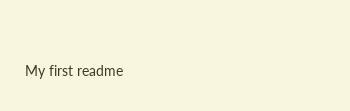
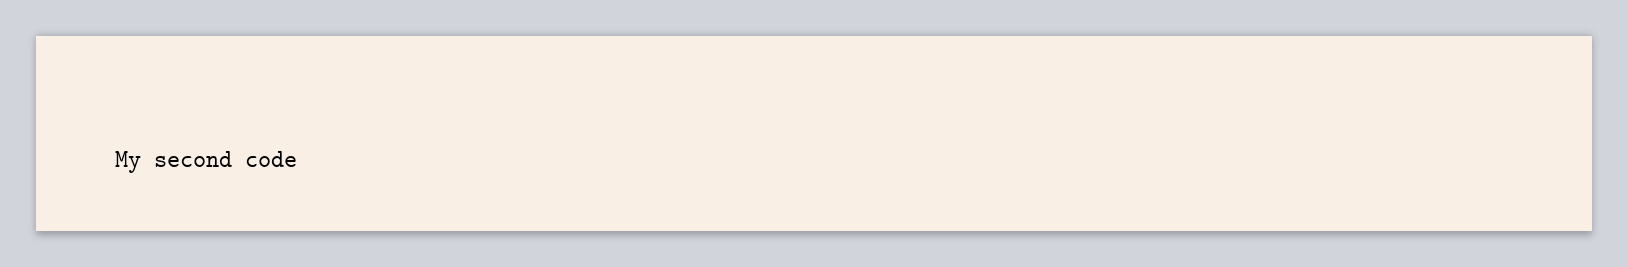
- My first readme
+ My second code

